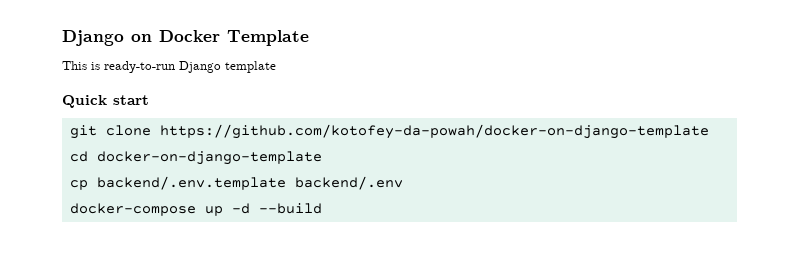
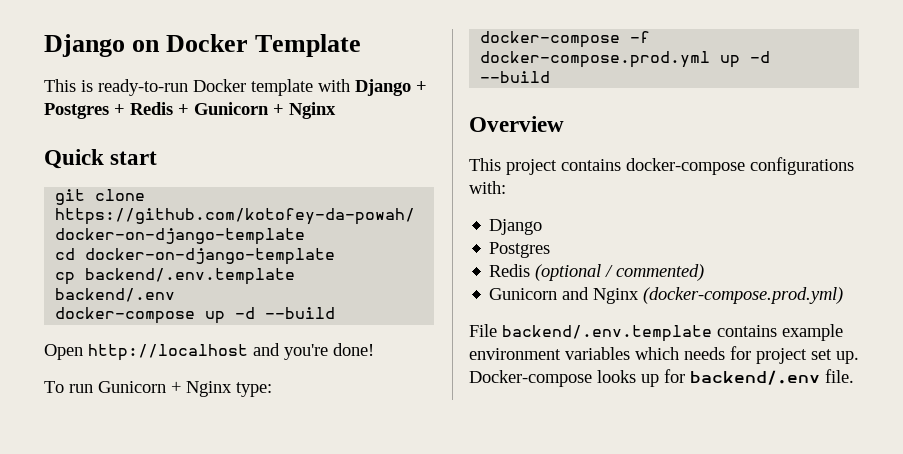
- This is ready-to-run Django template
+ This is ready-to-run Docker template with Django + Postgres + Redis + Gunicorn + Nginx
+ Open http://localhost and you're done!
+ To run Gunicorn + Nginx type:
+ docker-compose -f docker-compose.prod.yml up -d --build
+ Overview
+ This project contains docker-compose configurations with:
+ Django
+ Postgres
+ Redis (optional / commented)
+ Gunicorn and Nginx (docker-compose.prod.yml)
+ File backend/.env.template contains example environment variables which needs for project set up. Docker-compose looks up for backend/.env file.

